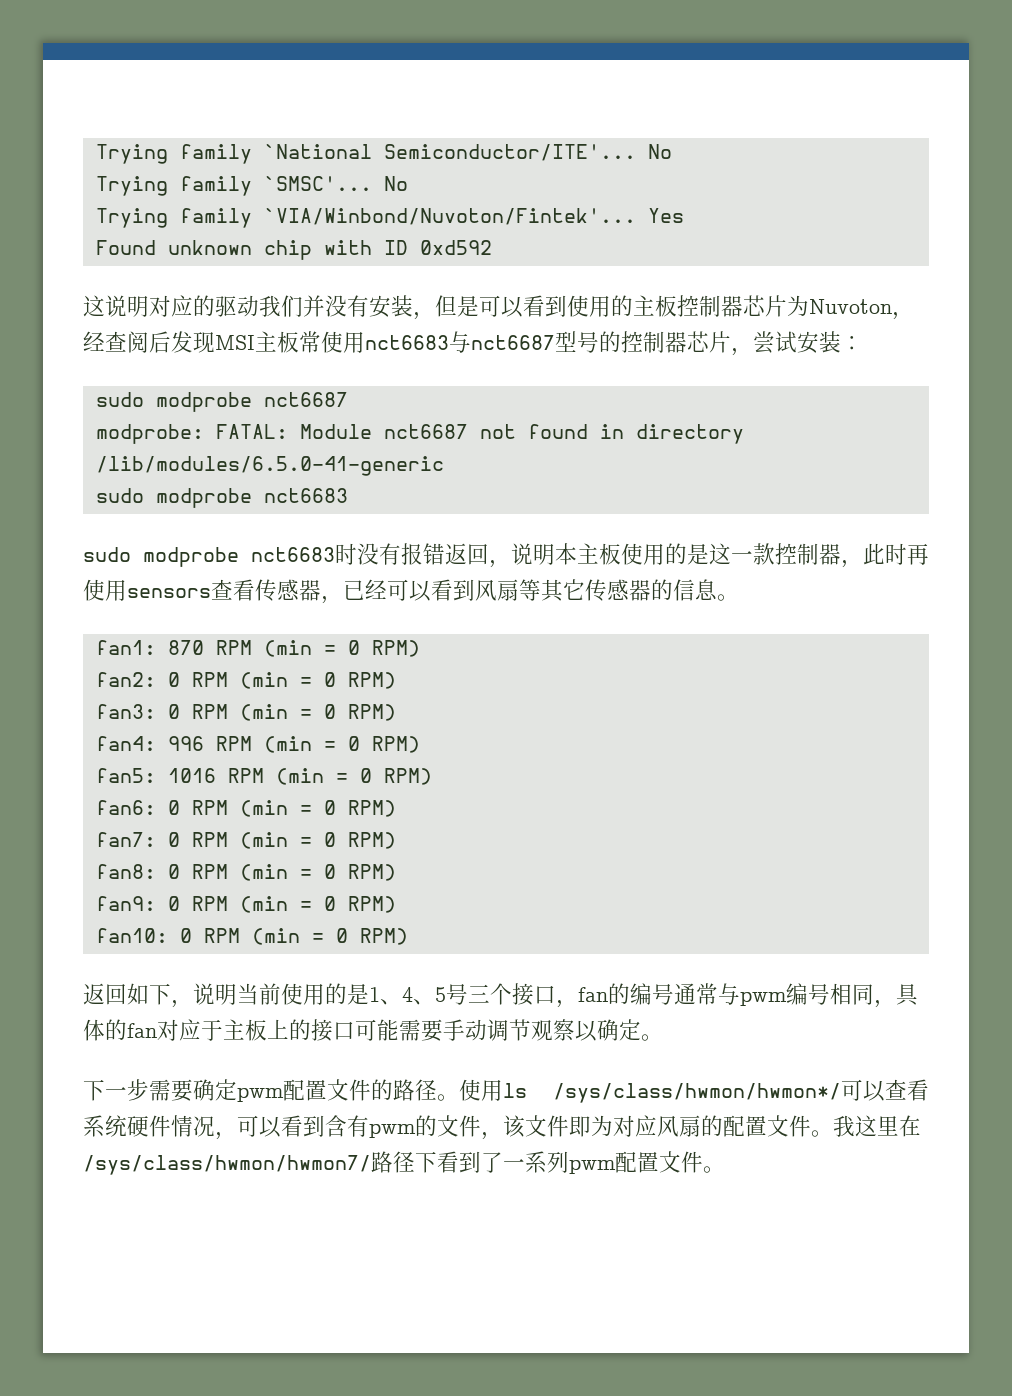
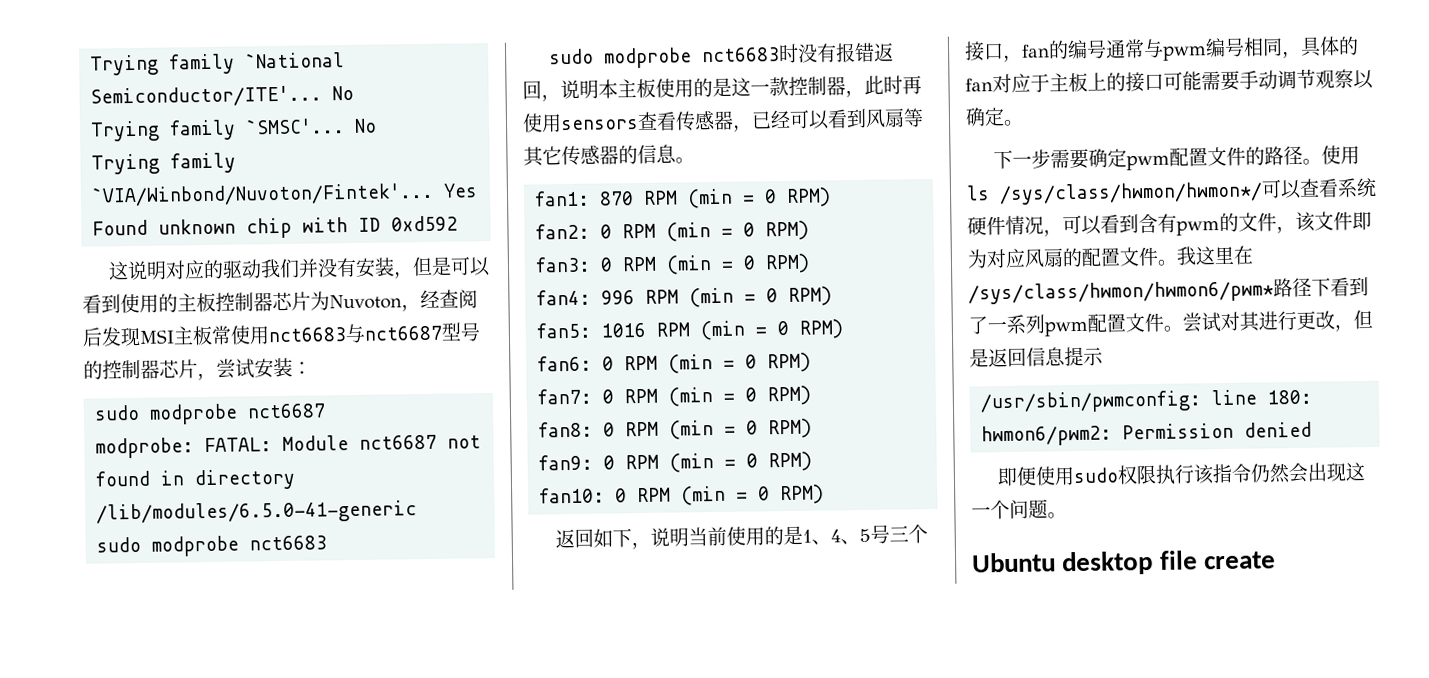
- 我这里在/sys/class/hwmon/hwmon7/路径下看到了一系列pwm配置文件。
+ 我这里在/sys/class/hwmon/hwmon6/pwm*路径下看到了一系列pwm配置文件。
+ 尝试对其进行更改，但是返回信息提示
+ /usr/sbin/pwmconfig: line 180: hwmon6/pwm2: Permission denied
+ 即便使用sudo权限执行该指令仍然会出现这一个问题。
+ Ubuntu desktop file create

